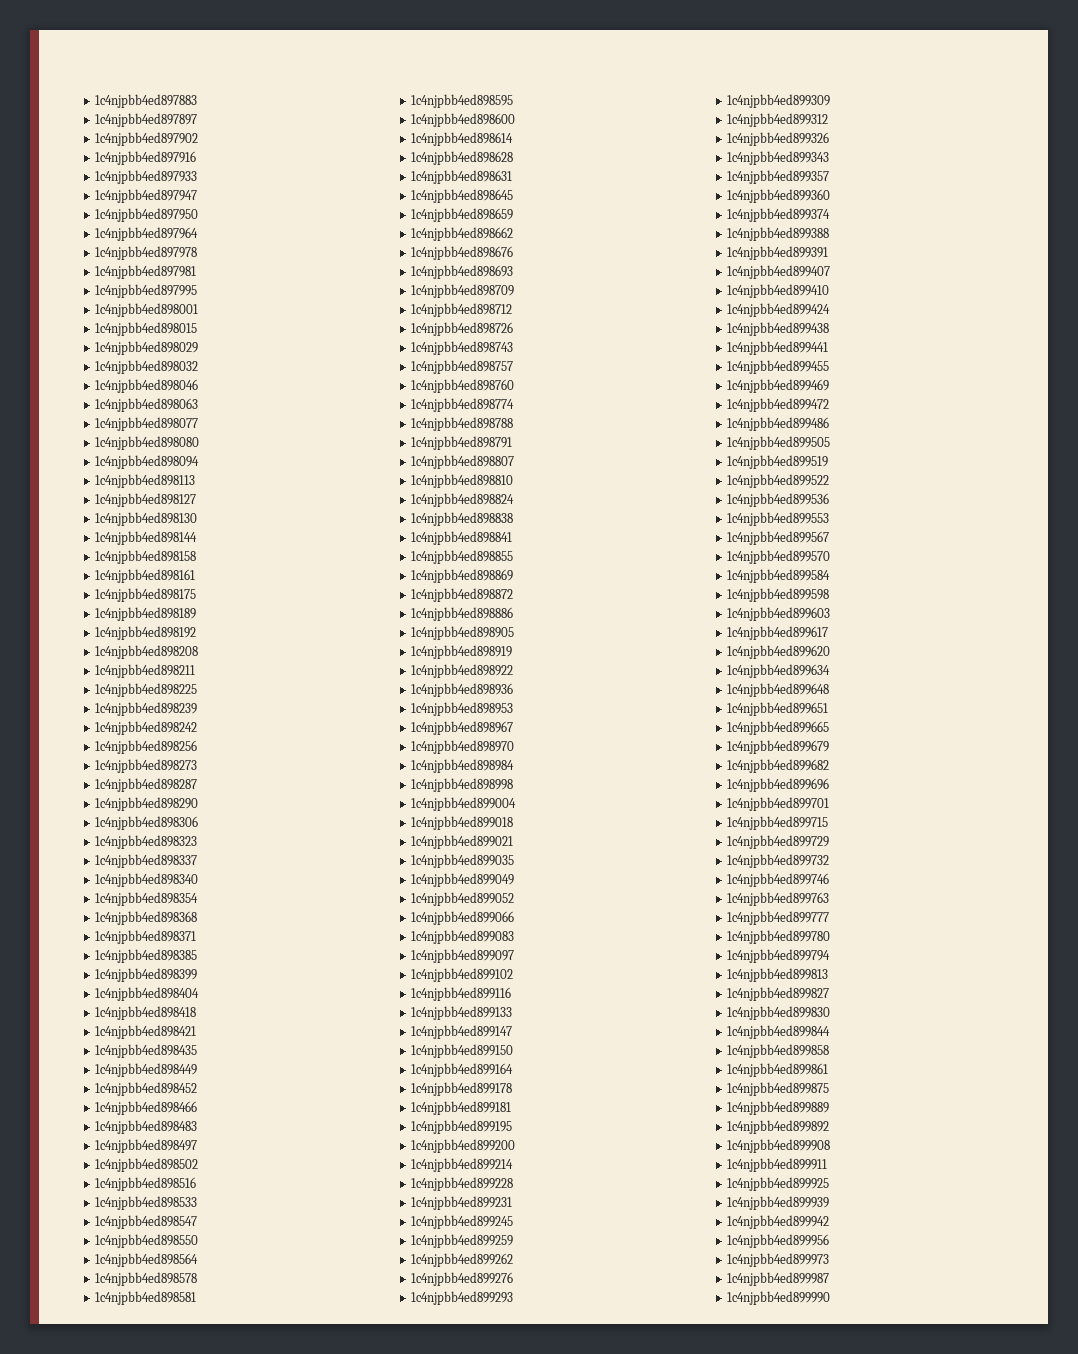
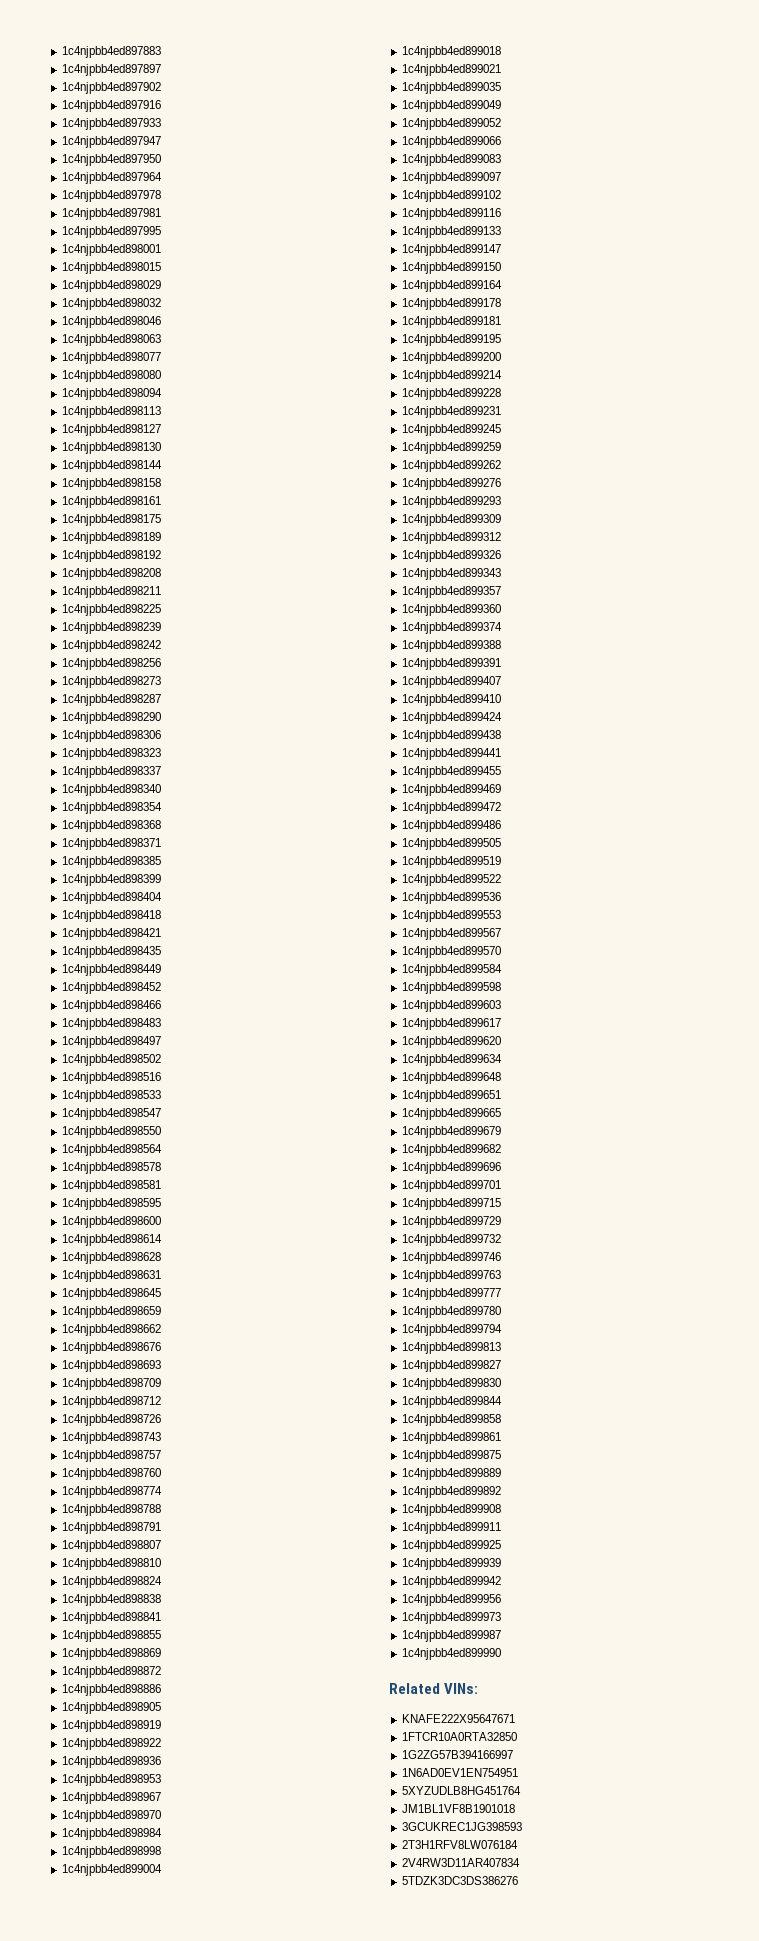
+ Related VINs:
+ KNAFE222X95647671
+ 1FTCR10A0RTA32850
+ 1G2ZG57B394166997
+ 1N6AD0EV1EN754951
+ 5XYZUDLB8HG451764
+ JM1BL1VF8B1901018
+ 3GCUKREC1JG398593
+ 2T3H1RFV8LW076184
+ 2V4RW3D11AR407834
+ 5TDZK3DC3DS386276

